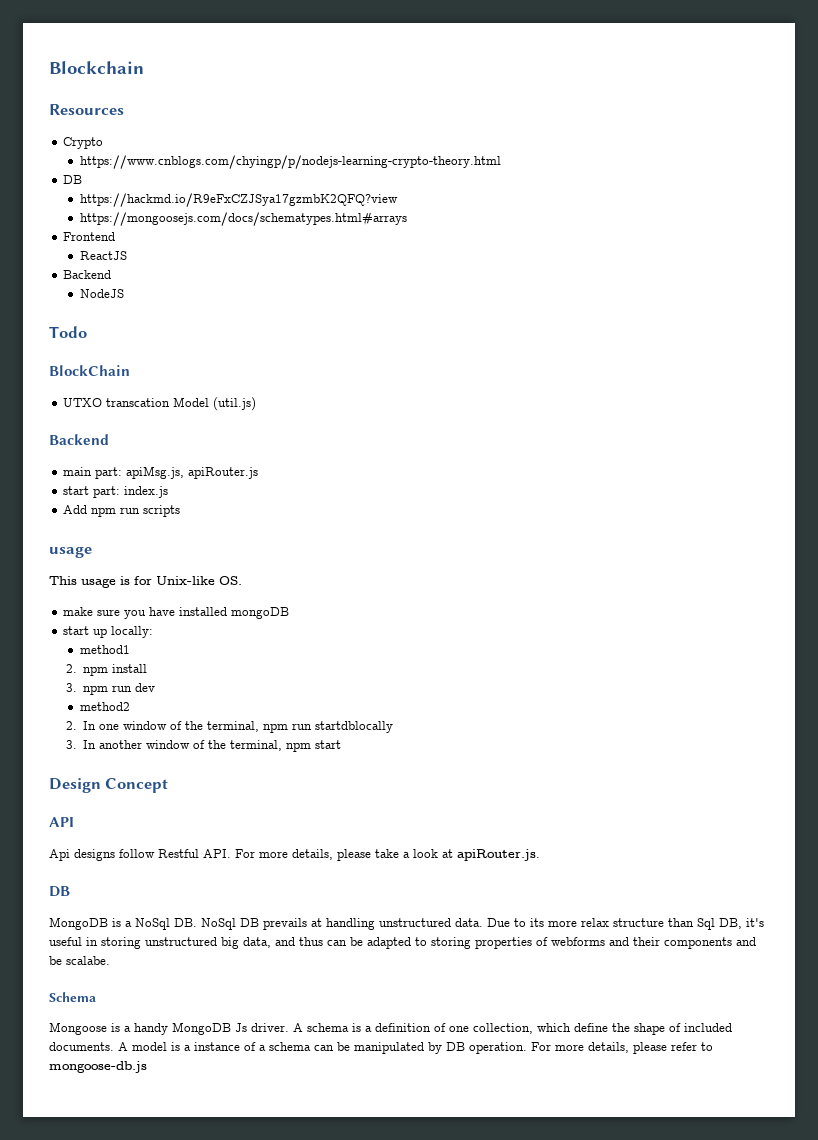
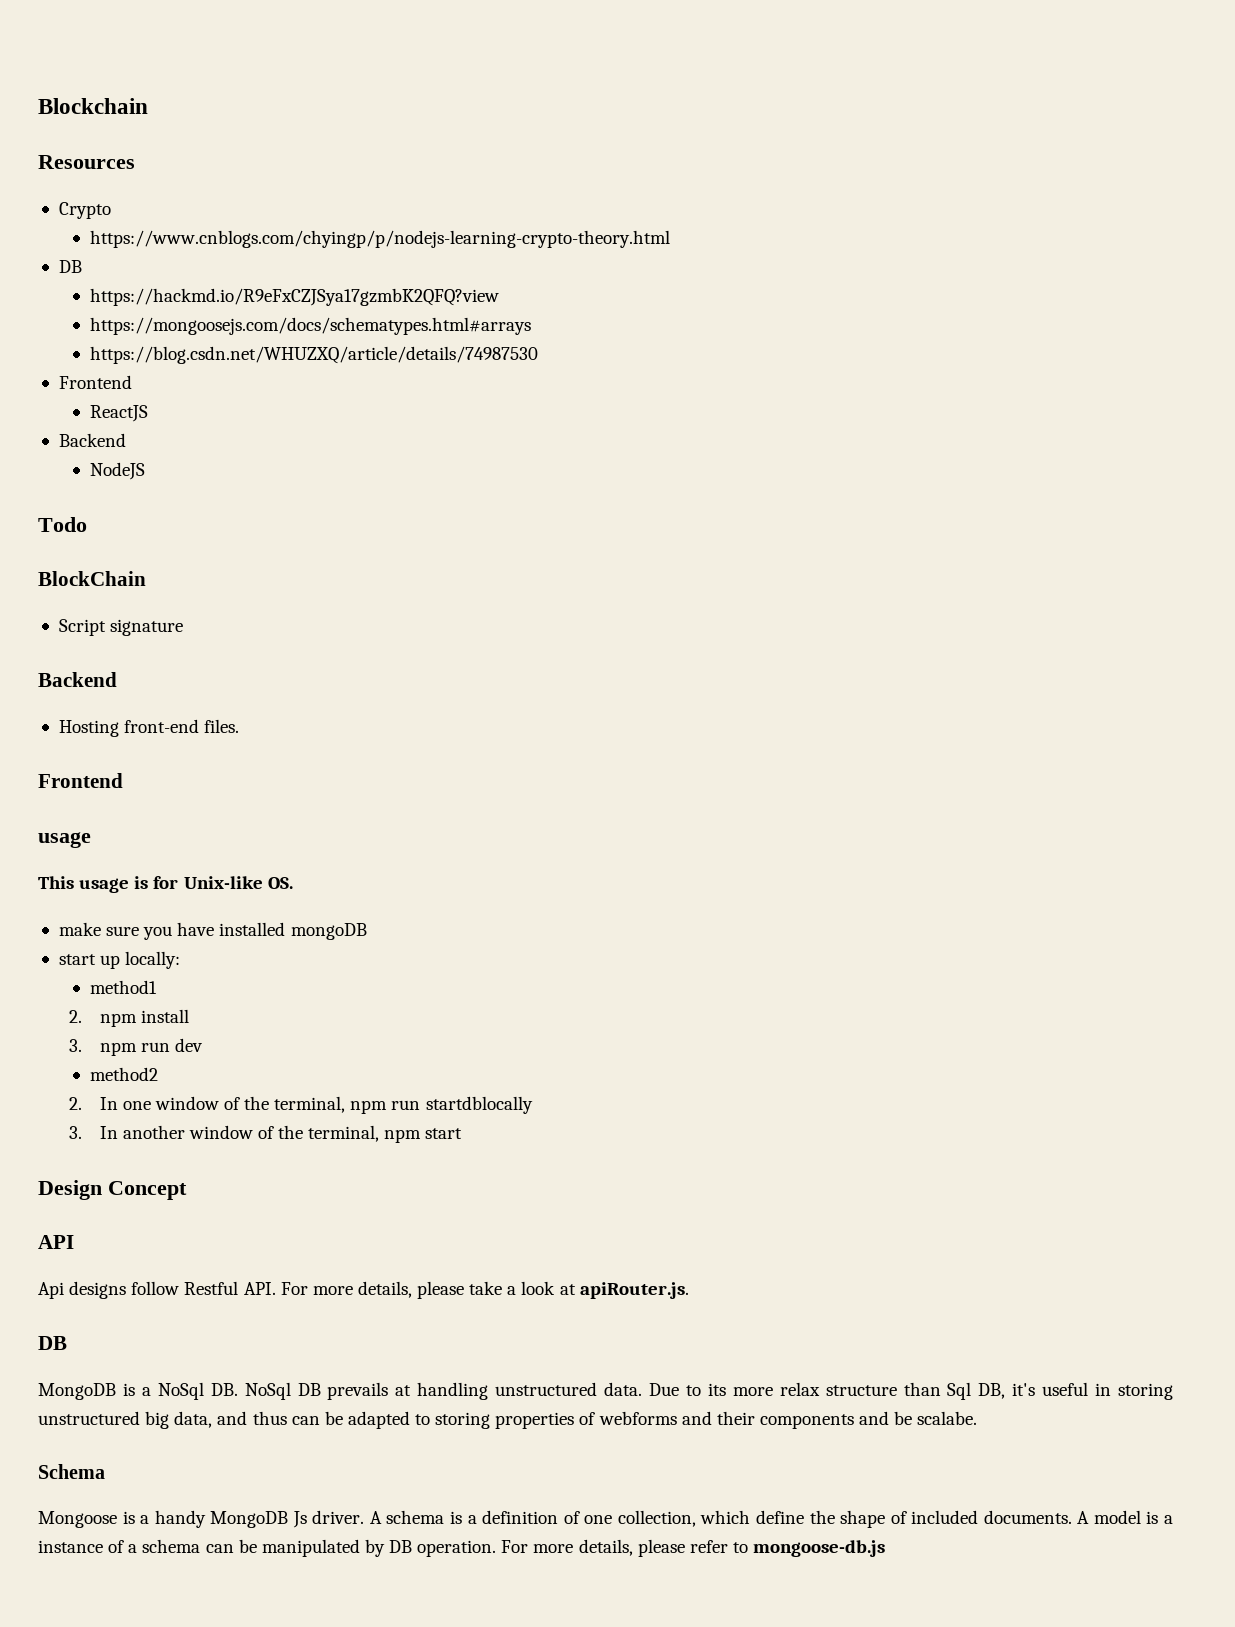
+ https://blog.csdn.net/WHUZXQ/article/details/74987530
- UTXO transcation Model (util.js)
+ Script signature
  Backend
- main part: apiMsg.js, apiRouter.js
- start part: index.js
- Add npm run scripts
+ Hosting front-end files.
+ Frontend

